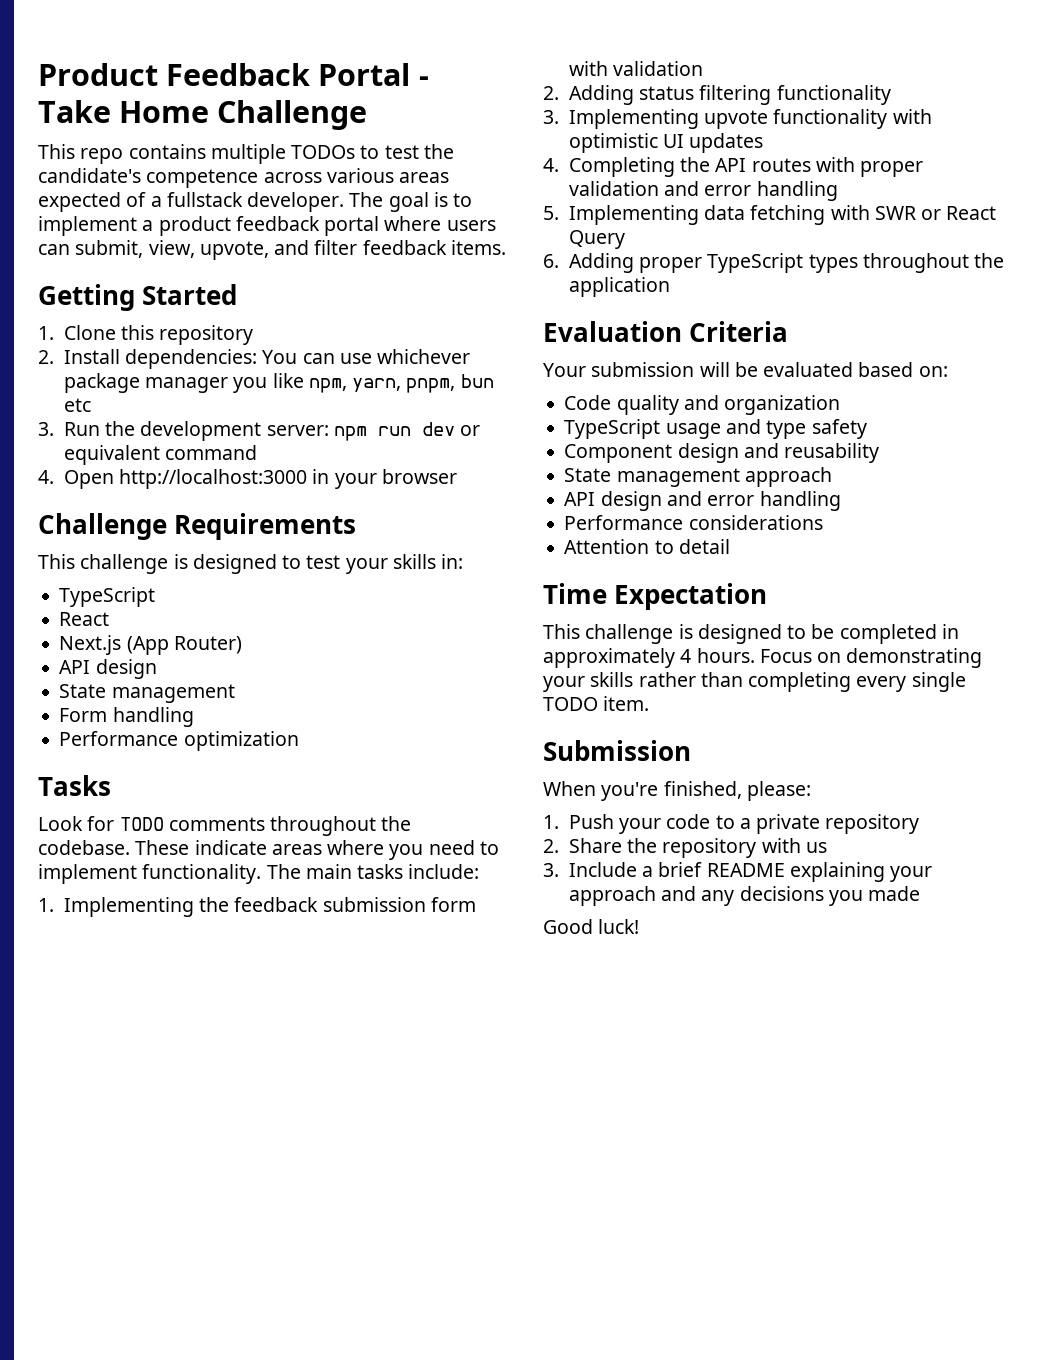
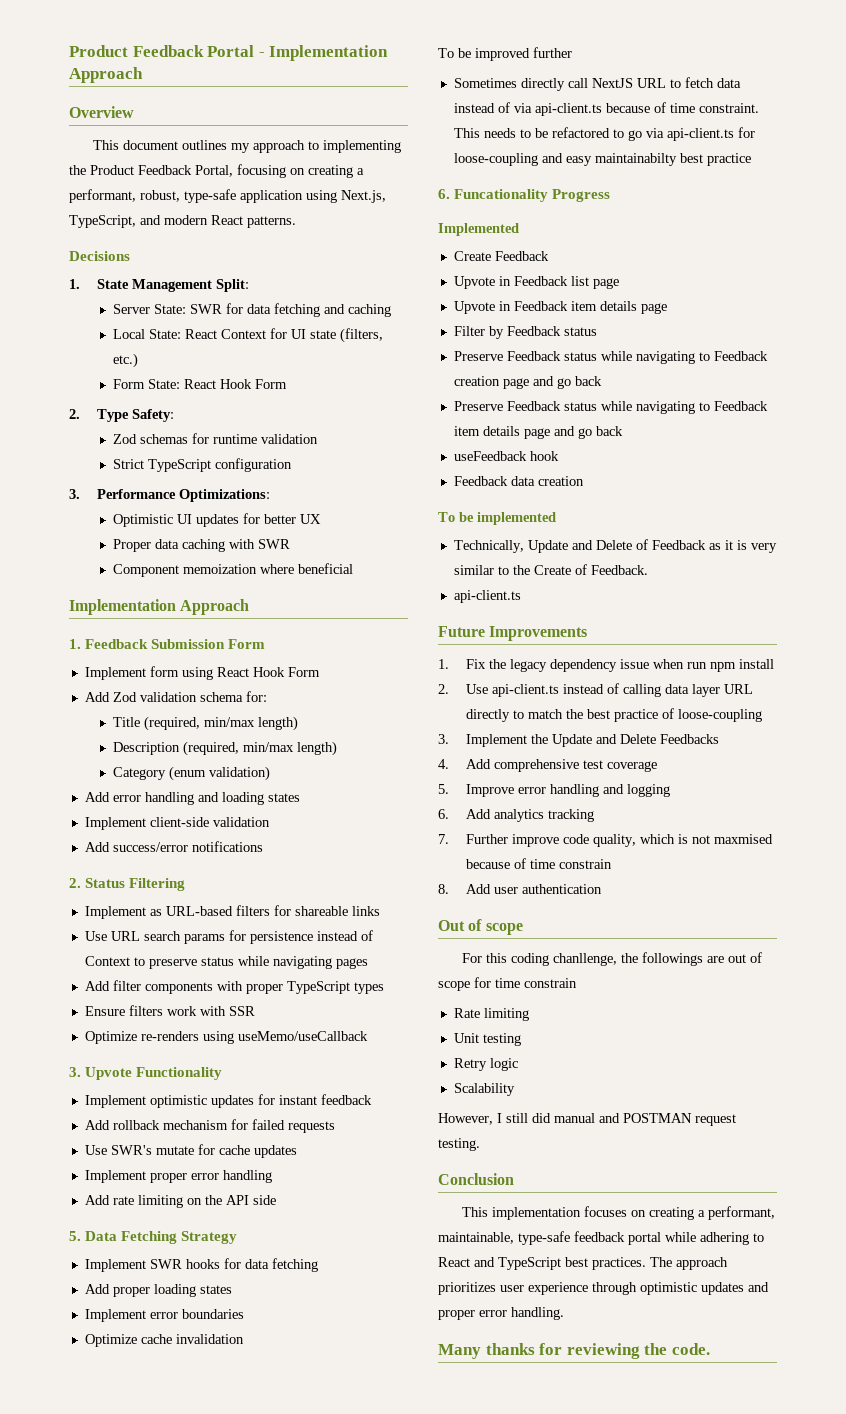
- Product Feedback Portal - Take Home Challenge
- This repo contains multiple TODOs to test the candidate's competence across various areas expected of a fullstack developer. The goal is to implement a product feedback portal where users can submit, view, upvote, and filter feedback items.
- Getting Started
- 1. Clone this repository
- 2. Install dependencies: You can use whichever package manager you like npm, yarn, pnpm, bun etc
- 3. Run the development server: npm run dev or equivalent command
- 4. Open http://localhost:3000 in your browser
- Challenge Requirements
- This challenge is designed to test your skills in:
- TypeScript
- React
- Next.js (App Router)
- API design
- State management
- Form handling
- Performance optimization
- Tasks
- Look for TODO comments throughout the codebase. These indicate areas where you need to implement functionality. The main tasks include:
- 1. Implementing the feedback submission form with validation
- 2. Adding status filtering functionality
- 3. Implementing upvote functionality with optimistic UI updates
- 4. Completing the API routes with proper validation and error handling
- 5. Implementing data fetching with SWR or React Query
- 6. Adding proper TypeScript types throughout the application
- Evaluation Criteria
- Your submission will be evaluated based on:
- Code quality and organization
- TypeScript usage and type safety
- Component design and reusability
- State management approach
- API design and error handling
- Performance considerations
- Attention to detail
- Time Expectation
- This challenge is designed to be completed in approximately 4 hours. Focus on demonstrating your skills rather than completing every single TODO item.
- Submission
- When you're finished, please:
- 1. Push your code to a private repository
- 2. Share the repository with us
- 3. Include a brief README explaining your approach and any decisions you made
- Good luck!
+ Product Feedback Portal - Implementation Approach
+ Overview
+ This document outlines my approach to implementing the Product Feedback Portal, focusing on creating a performant, robust, type-safe application using Next.js, TypeScript, and modern React patterns.
+ Decisions
+ 1. State Management Split:
+ Server State: SWR for data fetching and caching
+ Local State: React Context for UI state (filters, etc.)
+ Form State: React Hook Form
+ 2. Type Safety:
+ Zod schemas for runtime validation
+ Strict TypeScript configuration
+ 3. Performance Optimizations:
+ Optimistic UI updates for better UX
+ Proper data caching with SWR
+ Component memoization where beneficial
+ Implementation Approach
+ 1. Feedback Submission Form
+ Implement form using React Hook Form
+ Add Zod validation schema for:
+ Title (required, min/max length)
+ Description (required, min/max length)
+ Category (enum validation)
+ Add error handling and loading states
+ Implement client-side validation
+ Add success/error notifications
+ 2. Status Filtering
+ Implement as URL-based filters for shareable links
+ Use URL search params for persistence instead of Context to preserve status while navigating pages
+ Add filter components with proper TypeScript types
+ Ensure filters work with SSR
+ Optimize re-renders using useMemo/useCallback
+ 3. Upvote Functionality
+ Implement optimistic updates for instant feedback
+ Add rollback mechanism for failed requests
+ Use SWR's mutate for cache updates
+ Implement proper error handling
+ Add rate limiting on the API side
+ 5. Data Fetching Strategy
+ Implement SWR hooks for data fetching
+ Add proper loading states
+ Implement error boundaries
+ Optimize cache invalidation
+ To be improved further
+ Sometimes directly call NextJS URL to fetch data instead of via api-client.ts because of time constraint. This needs to be refactored to go via api-client.ts for loose-coupling and easy maintainabilty best practice
+ 6. Funcationality Progress
+ Implemented
+ Create Feedback
+ Upvote in Feedback list page
+ Upvote in Feedback item details page
+ Filter by Feedback status
+ Preserve Feedback status while navigating to Feedback creation page and go back
+ Preserve Feedback status while navigating to Feedback item details page and go back
+ useFeedback hook
+ Feedback data creation
+ To be implemented
+ Technically, Update and Delete of Feedback as it is very similar to the Create of Feedback.
+ api-client.ts
+ Future Improvements
+ 1. Fix the legacy dependency issue when run npm install
+ 2. Use api-client.ts instead of calling data layer URL directly to match the best practice of loose-coupling
+ 3. Implement the Update and Delete Feedbacks
+ 4. Add comprehensive test coverage
+ 5. Improve error handling and logging
+ 6. Add analytics tracking
+ 7. Further improve code quality, which is not maxmised because of time constrain
+ 8. Add user authentication
+ Out of scope
+ For this coding chanllenge, the followings are out of scope for time constrain
+ Rate limiting
+ Unit testing
+ Retry logic
+ Scalability
+ However, I still did manual and POSTMAN request testing.
+ Conclusion
+ This implementation focuses on creating a performant, maintainable, type-safe feedback portal while adhering to React and TypeScript best practices. The approach prioritizes user experience through optimistic updates and proper error handling.
+ Many thanks for reviewing the code.

